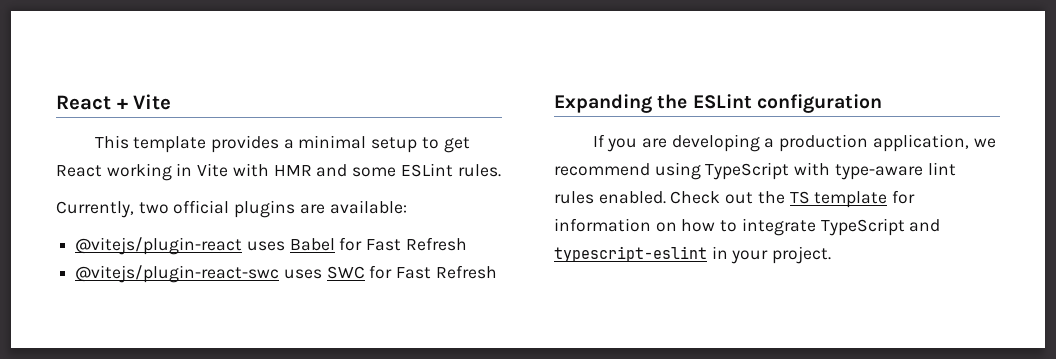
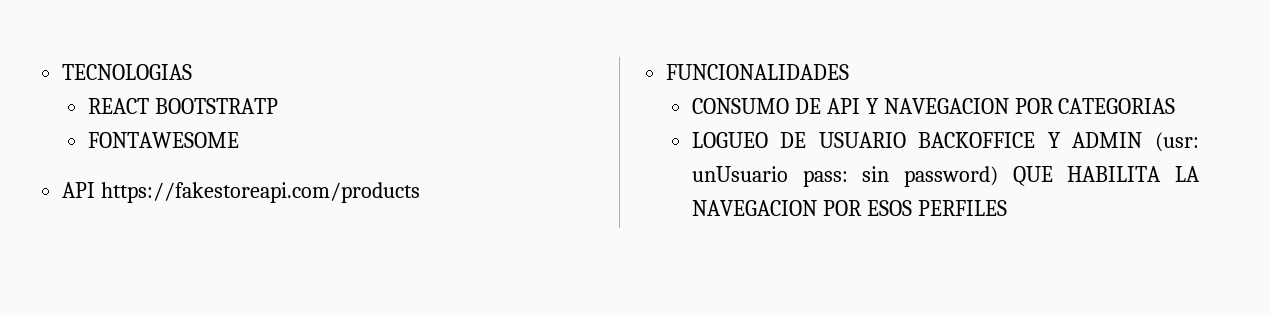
- React + Vite
- This template provides a minimal setup to get React working in Vite with HMR and some ESLint rules.
- Currently, two official plugins are available:
- @vitejs/plugin-react uses Babel for Fast Refresh
- @vitejs/plugin-react-swc uses SWC for Fast Refresh
- Expanding the ESLint configuration
- If you are developing a production application, we recommend using TypeScript with type-aware lint rules enabled. Check out the TS template for information on how to integrate TypeScript and typescript-eslint in your project.
+ TECNOLOGIAS
+ REACT BOOTSTRATP
+ FONTAWESOME
+ API https://fakestoreapi.com/products
+ FUNCIONALIDADES
+ CONSUMO DE API Y NAVEGACION POR CATEGORIAS
+ LOGUEO DE USUARIO BACKOFFICE Y ADMIN (usr: unUsuario pass: sin password) QUE HABILITA LA NAVEGACION POR ESOS PERFILES

